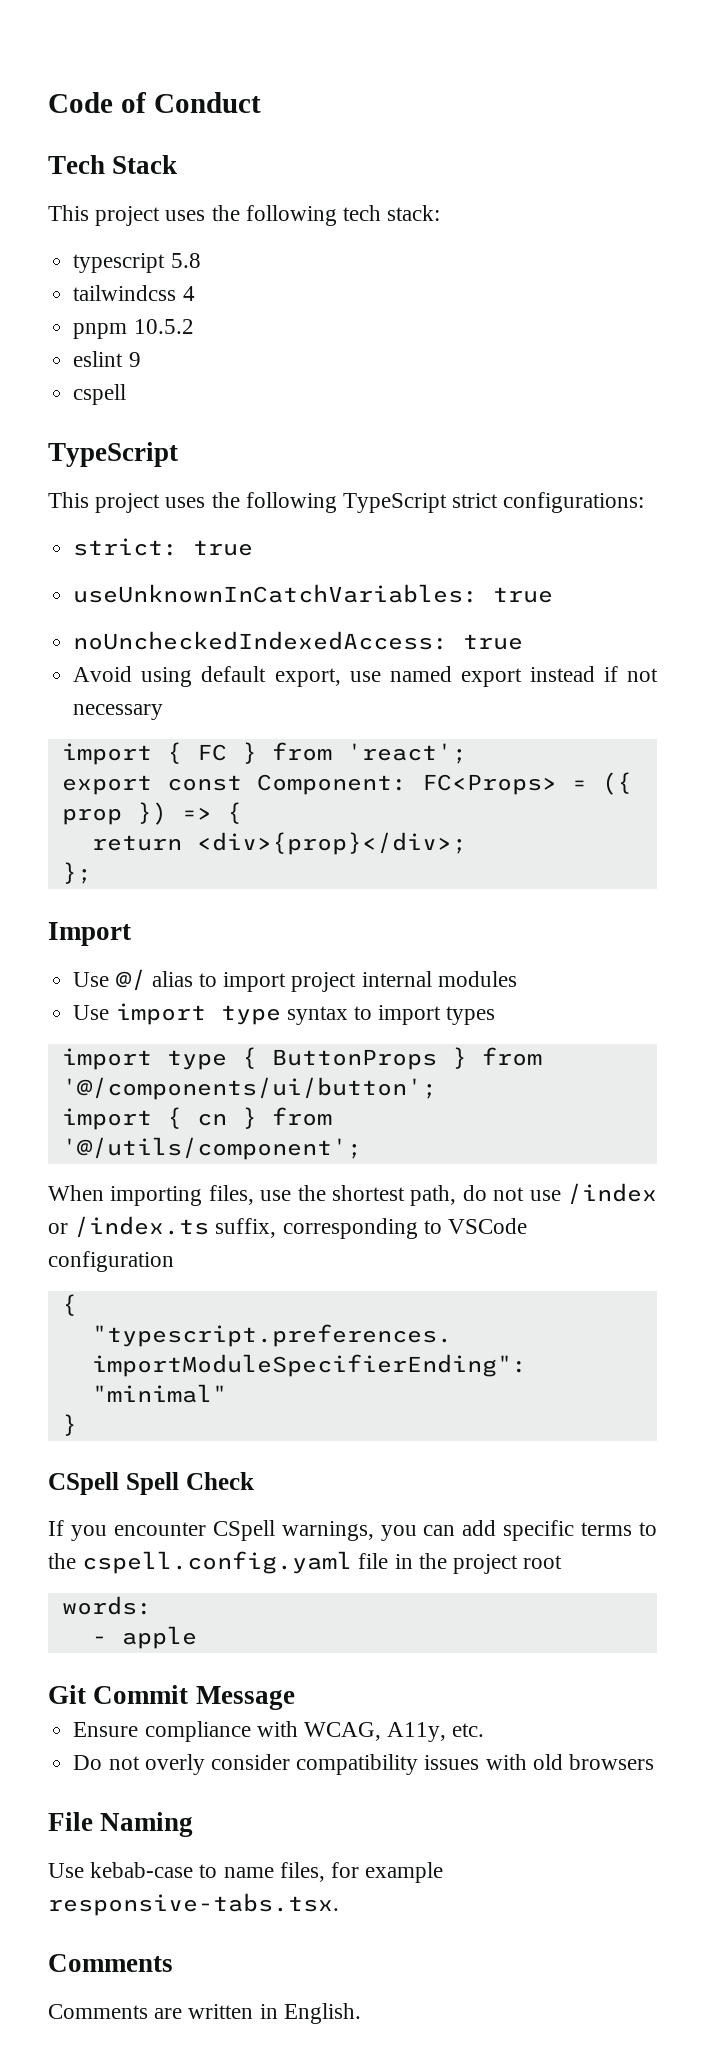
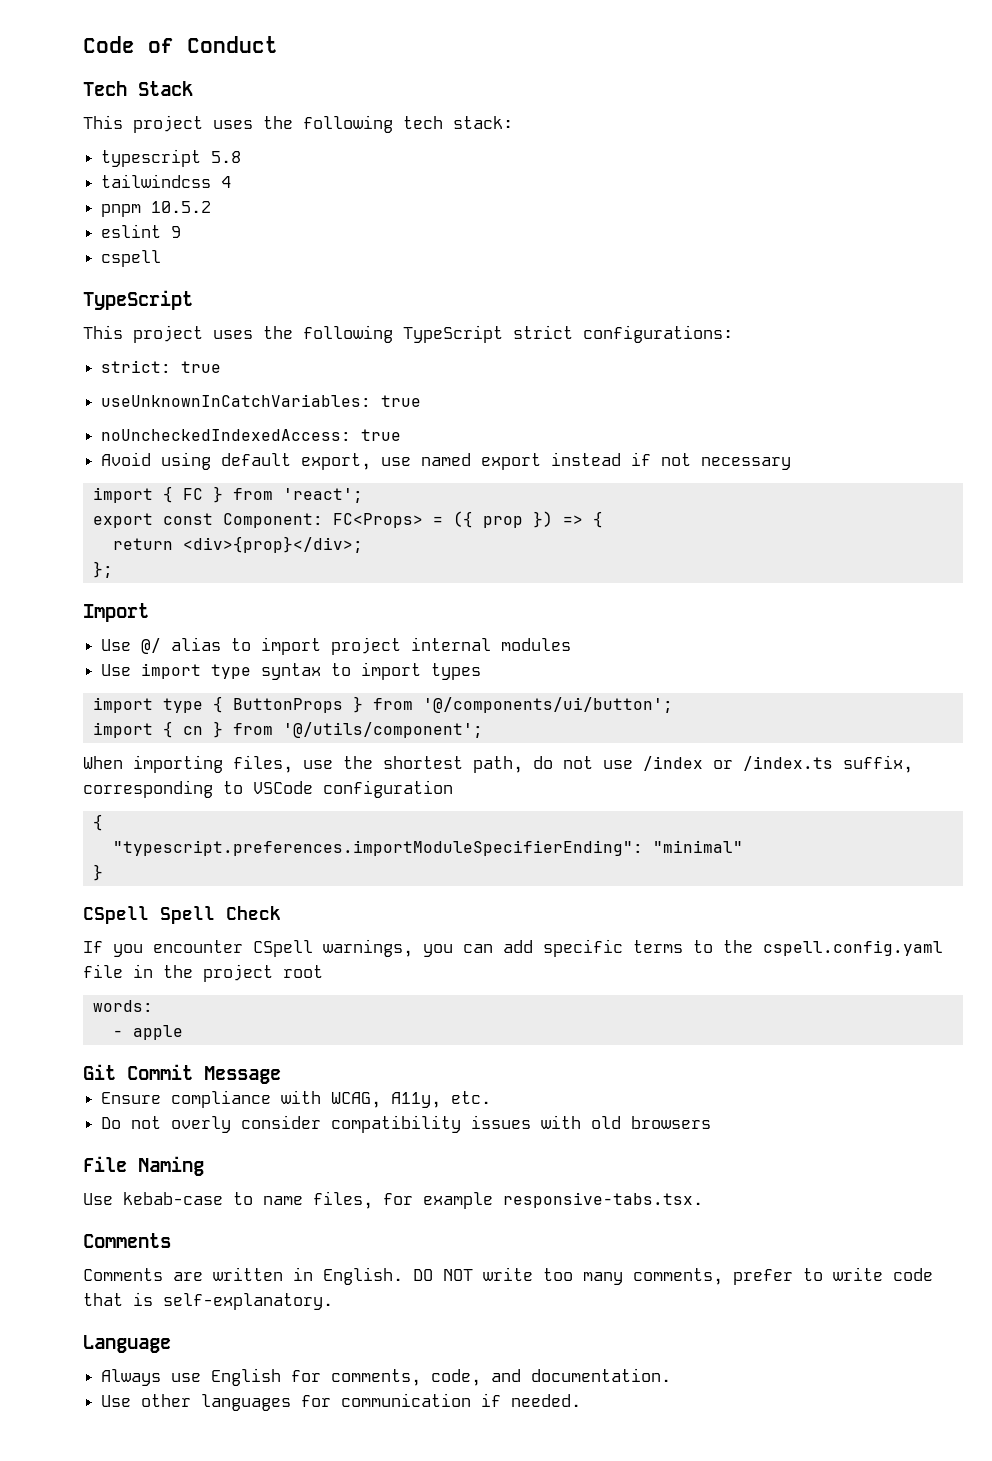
+ DO NOT write too many comments, prefer to write code that is self-explanatory.
+ Language
+ Always use English for comments, code, and documentation.
+ Use other languages for communication if needed.

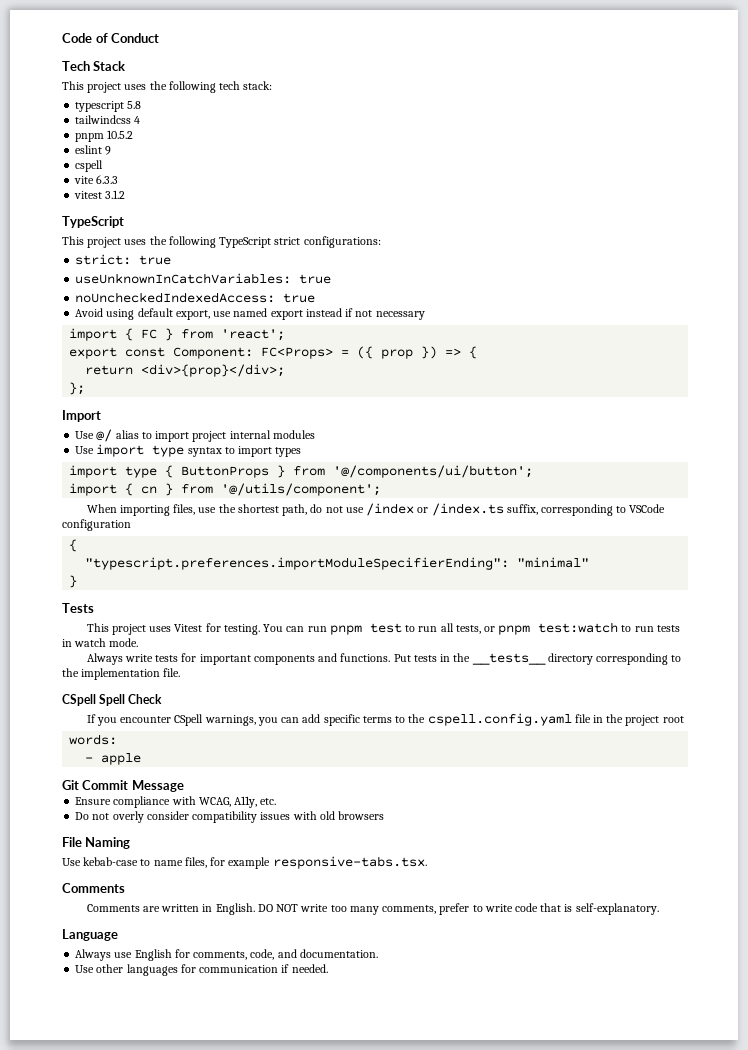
+ vite 6.3.3
+ vitest 3.1.2
+ Tests
+ This project uses Vitest for testing. You can run pnpm test to run all tests, or pnpm test:watch to run tests in watch mode.
+ Always write tests for important components and functions. Put tests in the __tests__ directory corresponding to the implementation file.

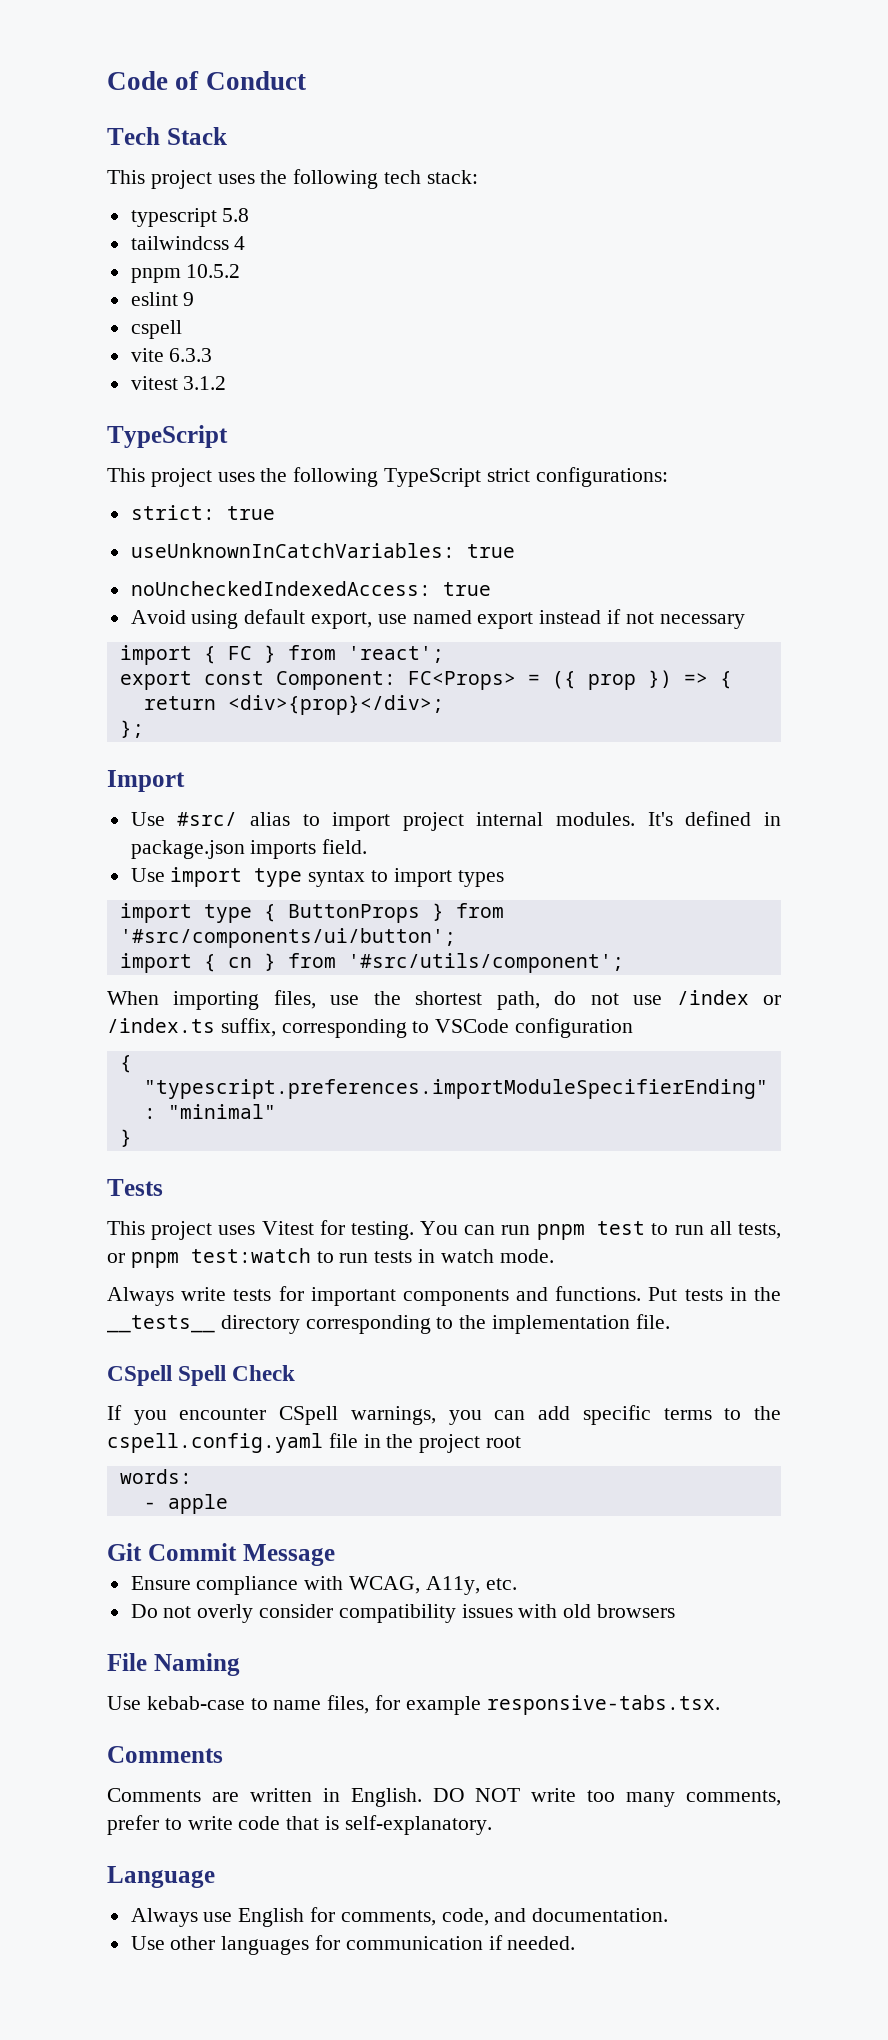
- Use @/ alias to import project internal modules
+ Use #src/ alias to import project internal modules. It's defined in package.json imports field.
- import type { ButtonProps } from '@/components/ui/button';
+ import type { ButtonProps } from '#src/components/ui/button';
- import { cn } from '@/utils/component';
+ import { cn } from '#src/utils/component';

